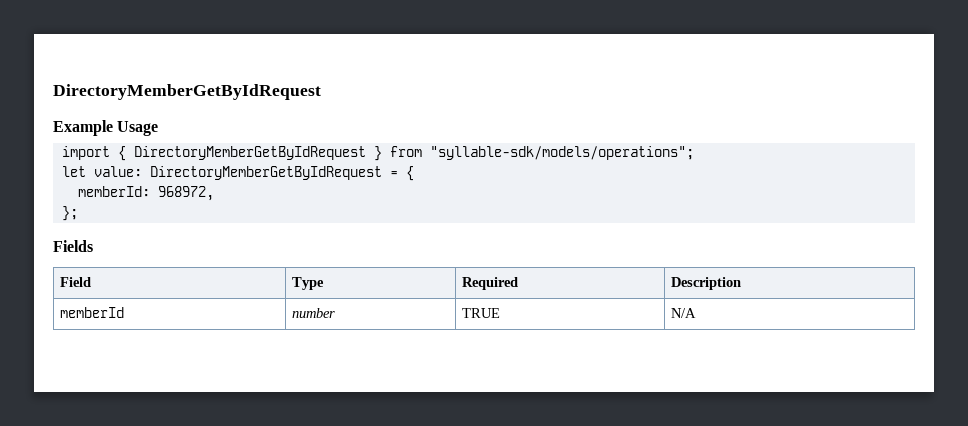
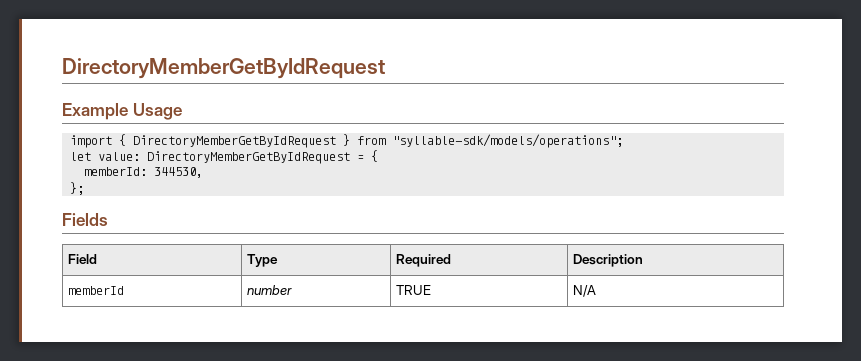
- memberId: 968972,
+ memberId: 344530,

